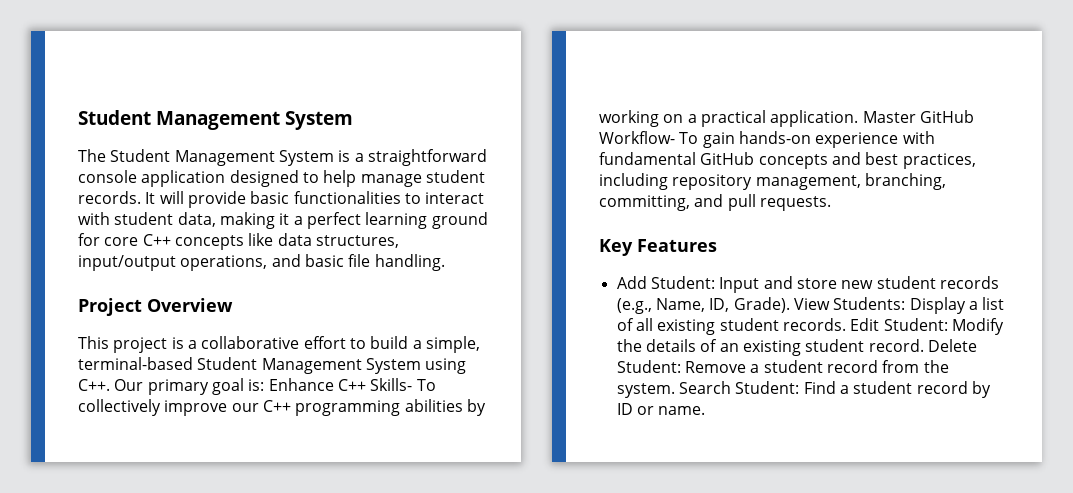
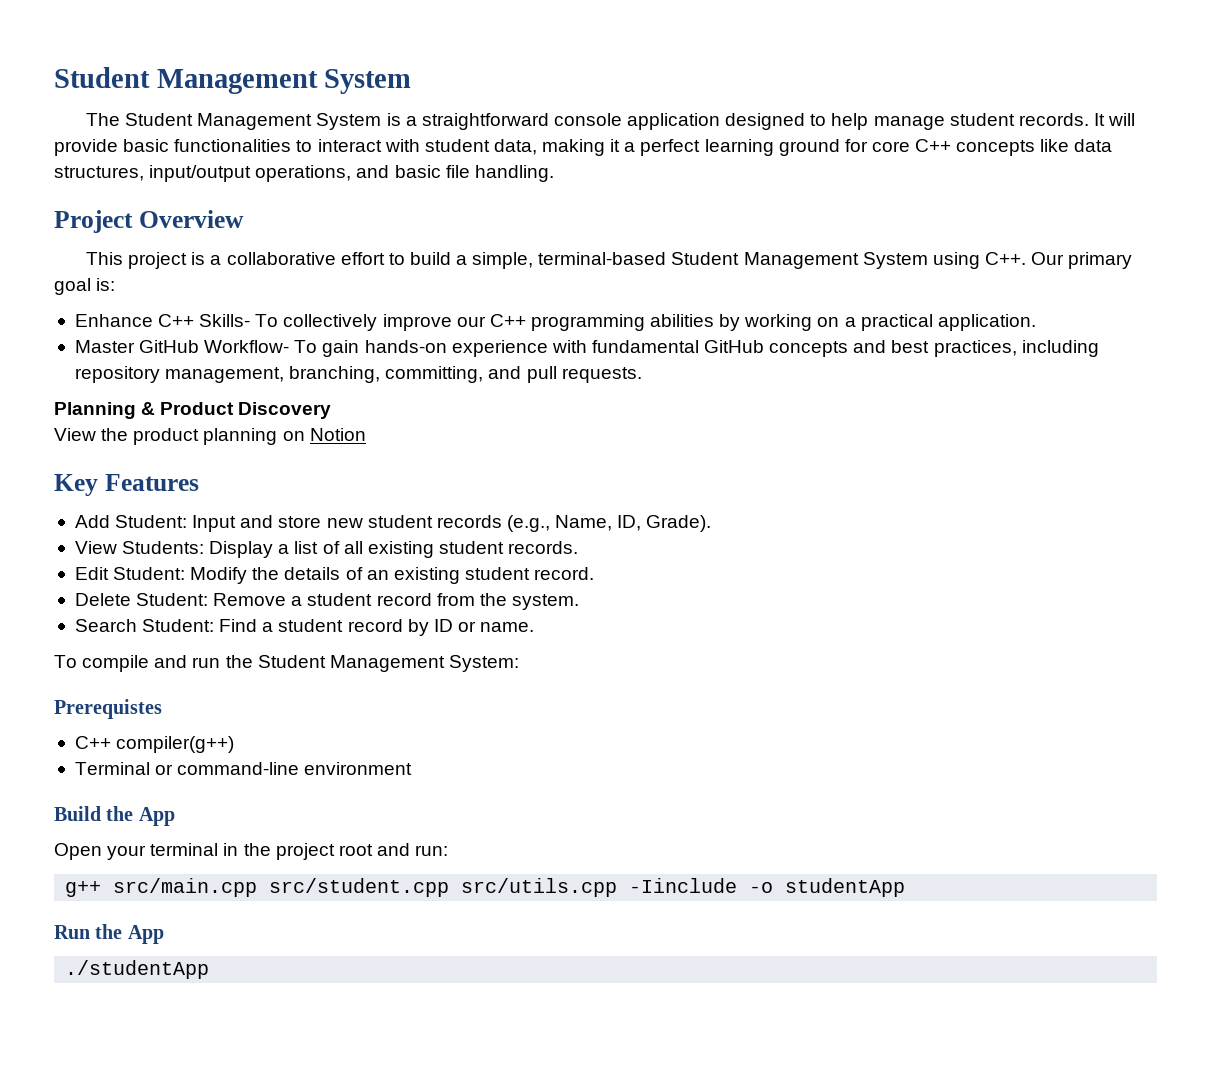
- This project is a collaborative effort to build a simple, terminal-based Student Management System using C++. Our primary goal is: Enhance C++ Skills- To collectively improve our C++ programming abilities by working on a practical application. Master GitHub Workflow- To gain hands-on experience with fundamental GitHub concepts and best practices, including repository management, branching, committing, and pull requests.
+ This project is a collaborative effort to build a simple, terminal-based Student Management System using C++. Our primary goal is:
+ Enhance C++ Skills- To collectively improve our C++ programming abilities by working on a practical application.
+ Master GitHub Workflow- To gain hands-on experience with fundamental GitHub concepts and best practices, including repository management, branching, committing, and pull requests.
+ Planning & Product Discovery
+ View the product planning on Notion
- Add Student: Input and store new student records (e.g., Name, ID, Grade). View Students: Display a list of all existing student records. Edit Student: Modify the details of an existing student record. Delete Student: Remove a student record from the system. Search Student: Find a student record by ID or name.
+ Add Student: Input and store new student records (e.g., Name, ID, Grade).
+ View Students: Display a list of all existing student records.
+ Edit Student: Modify the details of an existing student record.
+ Delete Student: Remove a student record from the system.
+ Search Student: Find a student record by ID or name.
+ To compile and run the Student Management System:
+ Prerequistes
+ C++ compiler(g++)
+ Terminal or command-line environment
+ Build the App
+ Open your terminal in the project root and run:
+ g++ src/main.cpp src/student.cpp src/utils.cpp -Iinclude -o studentApp
+ Run the App
+ ./studentApp

